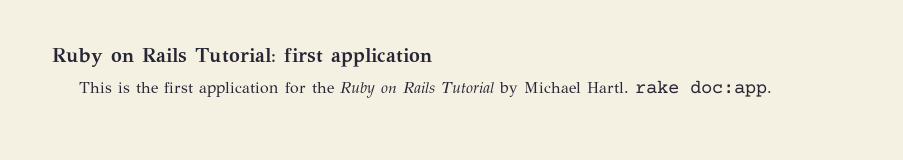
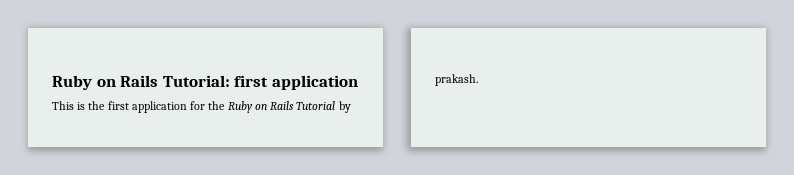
- This is the first application for the Ruby on Rails Tutorial by Michael Hartl. rake doc:app.
+ This is the first application for the Ruby on Rails Tutorial by prakash.

